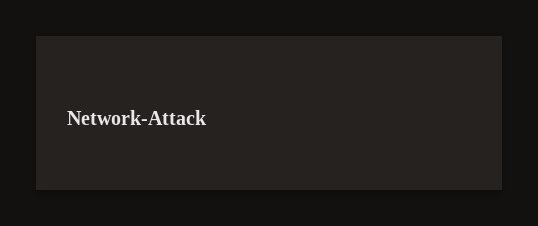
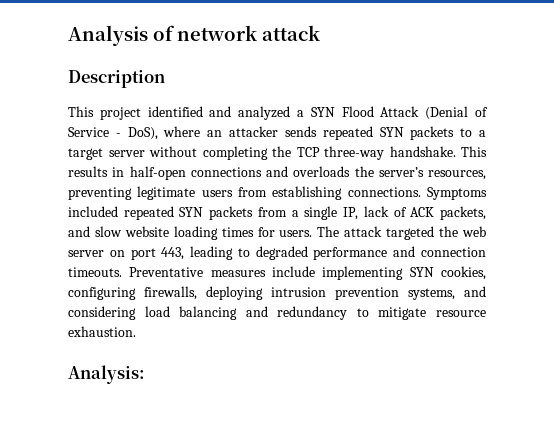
- Network-Attack
+ Analysis of network attack
+ Description
+ This project identified and analyzed a SYN Flood Attack (Denial of Service - DoS), where an attacker sends repeated SYN packets to a target server without completing the TCP three-way handshake. This results in half-open connections and overloads the server’s resources, preventing legitimate users from establishing connections. Symptoms included repeated SYN packets from a single IP, lack of ACK packets, and slow website loading times for users. The attack targeted the web server on port 443, leading to degraded performance and connection timeouts. Preventative measures include implementing SYN cookies, configuring firewalls, deploying intrusion prevention systems, and considering load balancing and redundancy to mitigate resource exhaustion.
+ Analysis:

